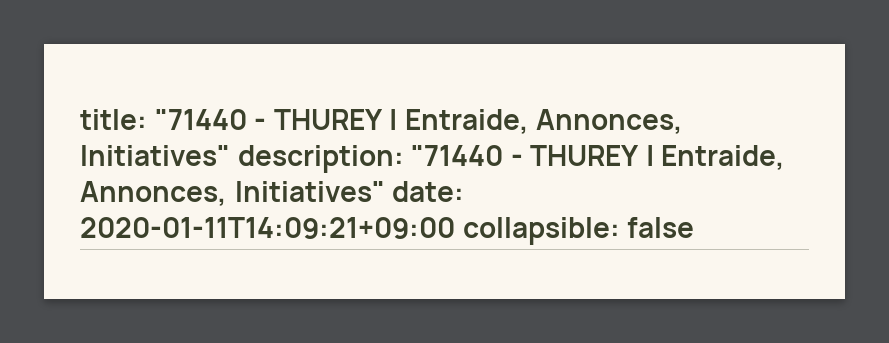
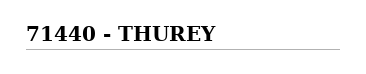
- title: "71440 - THUREY | Entraide, Annonces, Initiatives" description: "71440 - THUREY | Entraide, Annonces, Initiatives" date: 2020-01-11T14:09:21+09:00 collapsible: false
+ 71440 - THUREY

